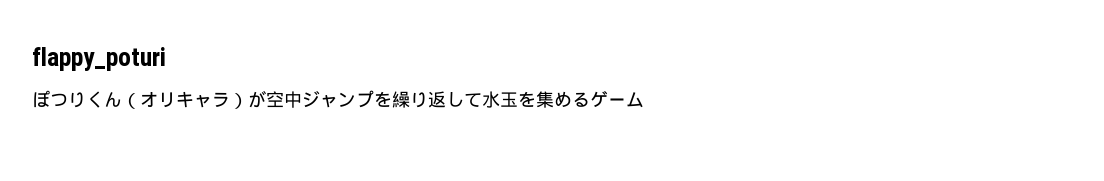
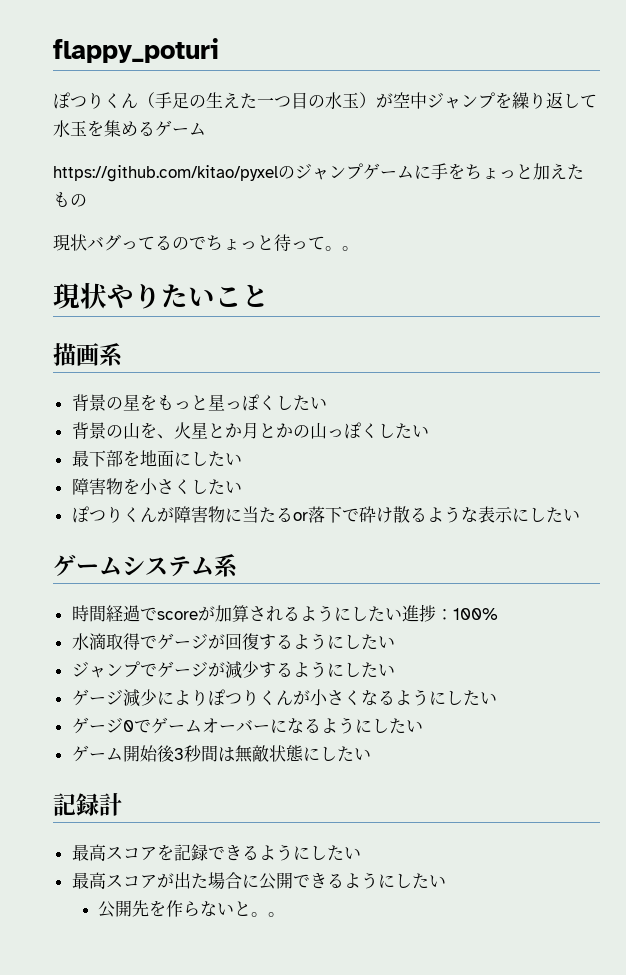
- ぽつりくん（オリキャラ）が空中ジャンプを繰り返して水玉を集めるゲーム
+ ぽつりくん（手足の生えた一つ目の水玉）が空中ジャンプを繰り返して水玉を集めるゲーム
+ https://github.com/kitao/pyxelのジャンプゲームに手をちょっと加えたもの
+ 現状バグってるのでちょっと待って。。
+ 現状やりたいこと
+ 描画系
+ 背景の星をもっと星っぽくしたい
+ 背景の山を、火星とか月とかの山っぽくしたい
+ 最下部を地面にしたい
+ 障害物を小さくしたい
+ ぽつりくんが障害物に当たるor落下で砕け散るような表示にしたい
+ ゲームシステム系
+ 時間経過でscoreが加算されるようにしたい進捗：100%
+ 水滴取得でゲージが回復するようにしたい
+ ジャンプでゲージが減少するようにしたい
+ ゲージ減少によりぽつりくんが小さくなるようにしたい
+ ゲージ0でゲームオーバーになるようにしたい
+ ゲーム開始後3秒間は無敵状態にしたい
+ 記録計
+ 最高スコアを記録できるようにしたい
+ 最高スコアが出た場合に公開できるようにしたい
+ 公開先を作らないと。。

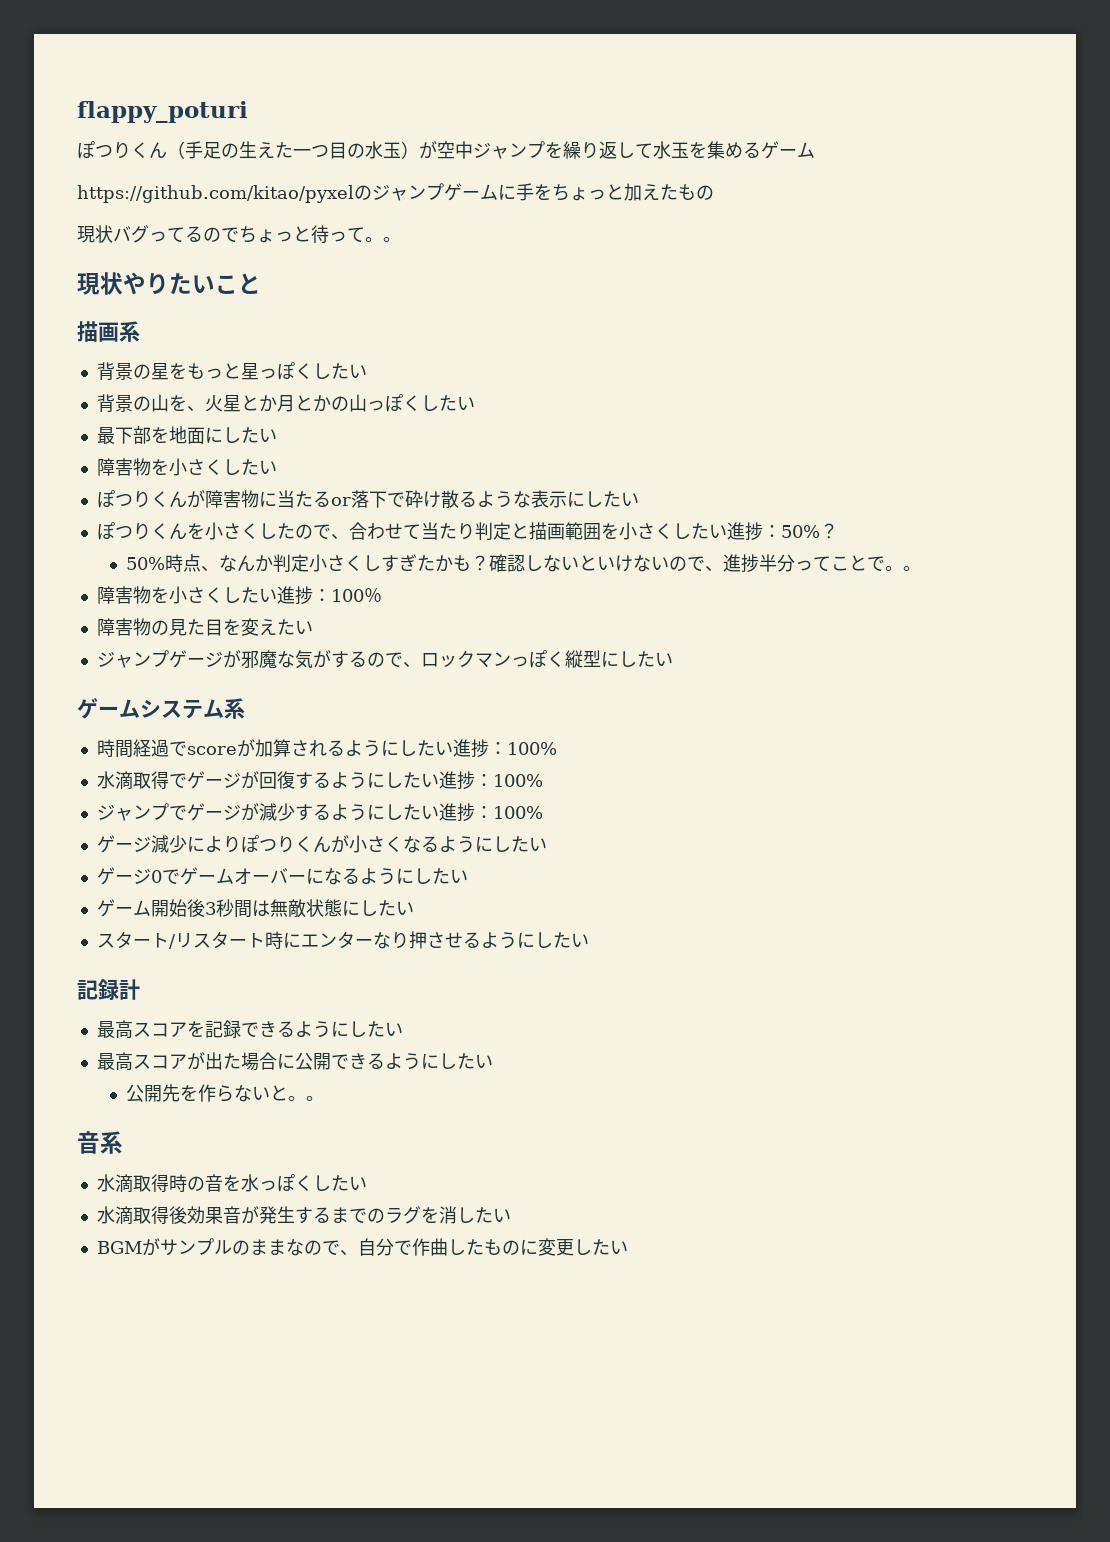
+ ぽつりくんを小さくしたので、合わせて当たり判定と描画範囲を小さくしたい進捗：50%？
+ 50%時点、なんか判定小さくしすぎたかも？確認しないといけないので、進捗半分ってことで。。
+ 障害物を小さくしたい進捗：100％
+ 障害物の見た目を変えたい
+ ジャンプゲージが邪魔な気がするので、ロックマンっぽく縦型にしたい
- 水滴取得でゲージが回復するようにしたい
+ 水滴取得でゲージが回復するようにしたい進捗：100%
- ジャンプでゲージが減少するようにしたい
+ ジャンプでゲージが減少するようにしたい進捗：100%
+ スタート/リスタート時にエンターなり押させるようにしたい
+ 音系
+ 水滴取得時の音を水っぽくしたい
+ 水滴取得後効果音が発生するまでのラグを消したい
+ BGMがサンプルのままなので、自分で作曲したものに変更したい

